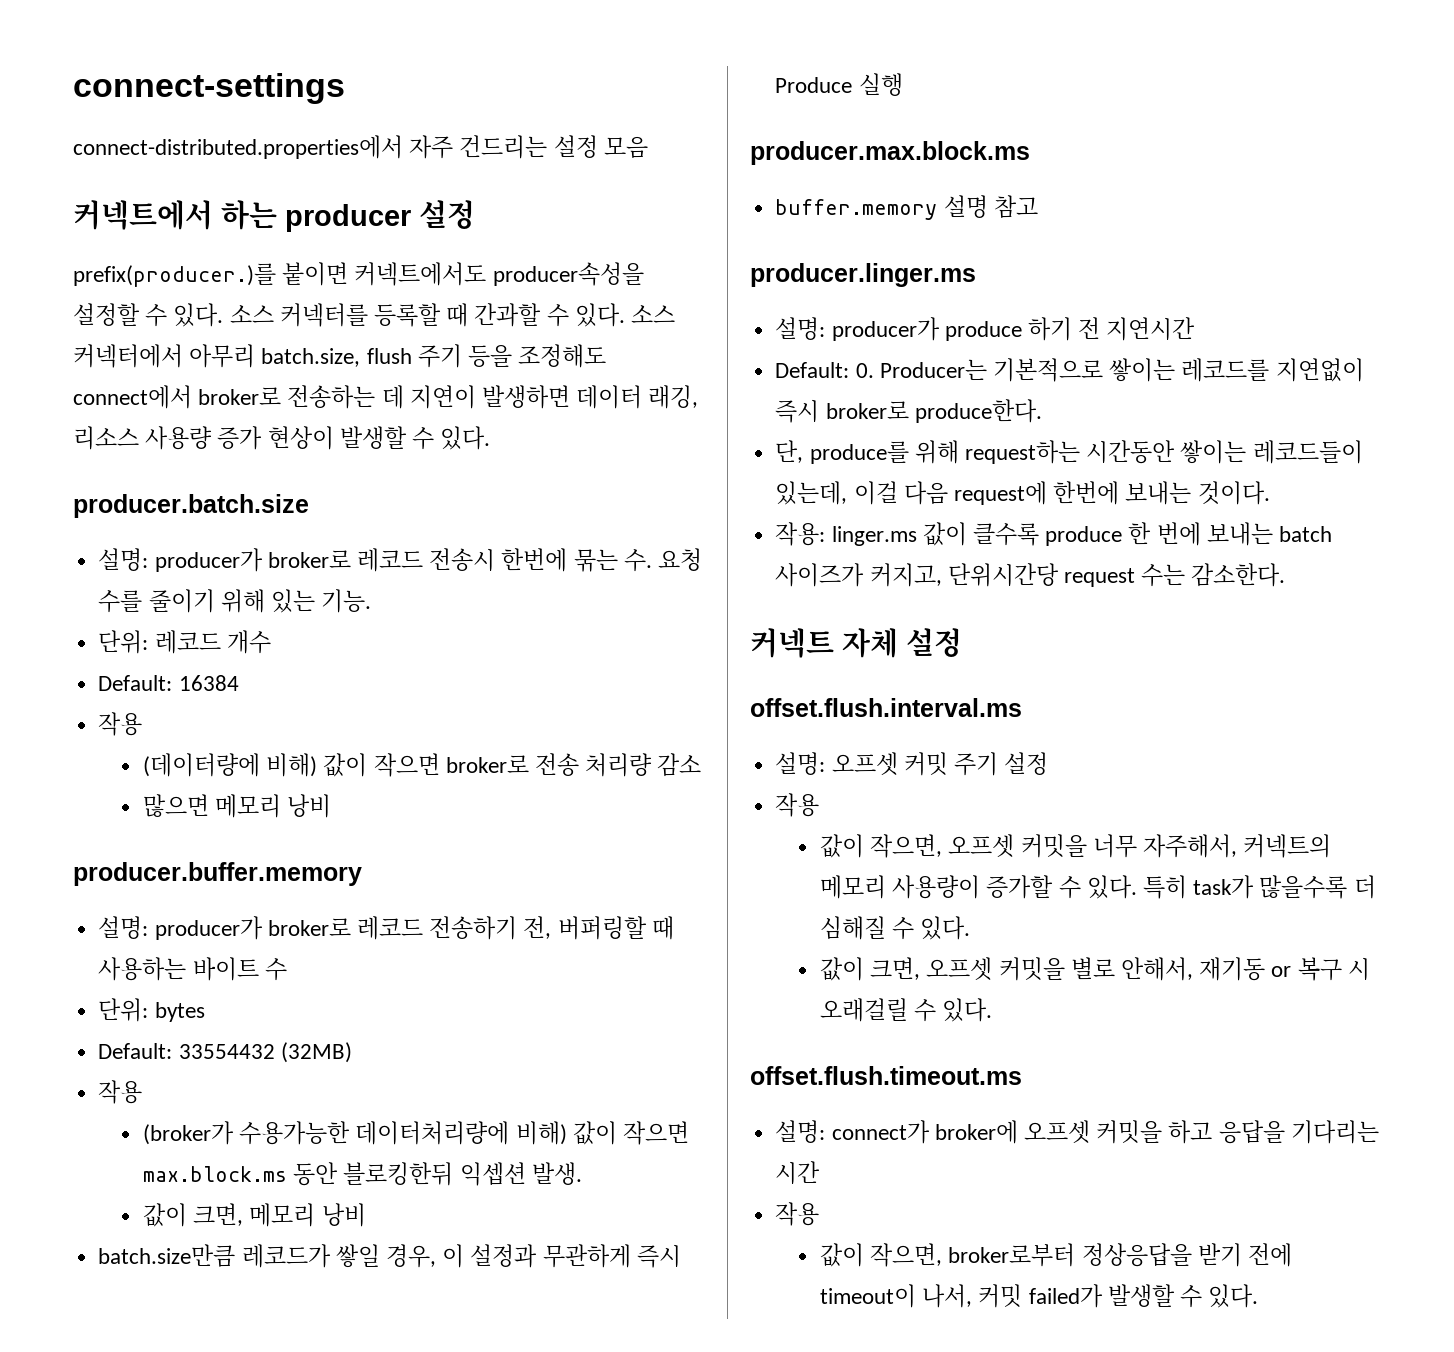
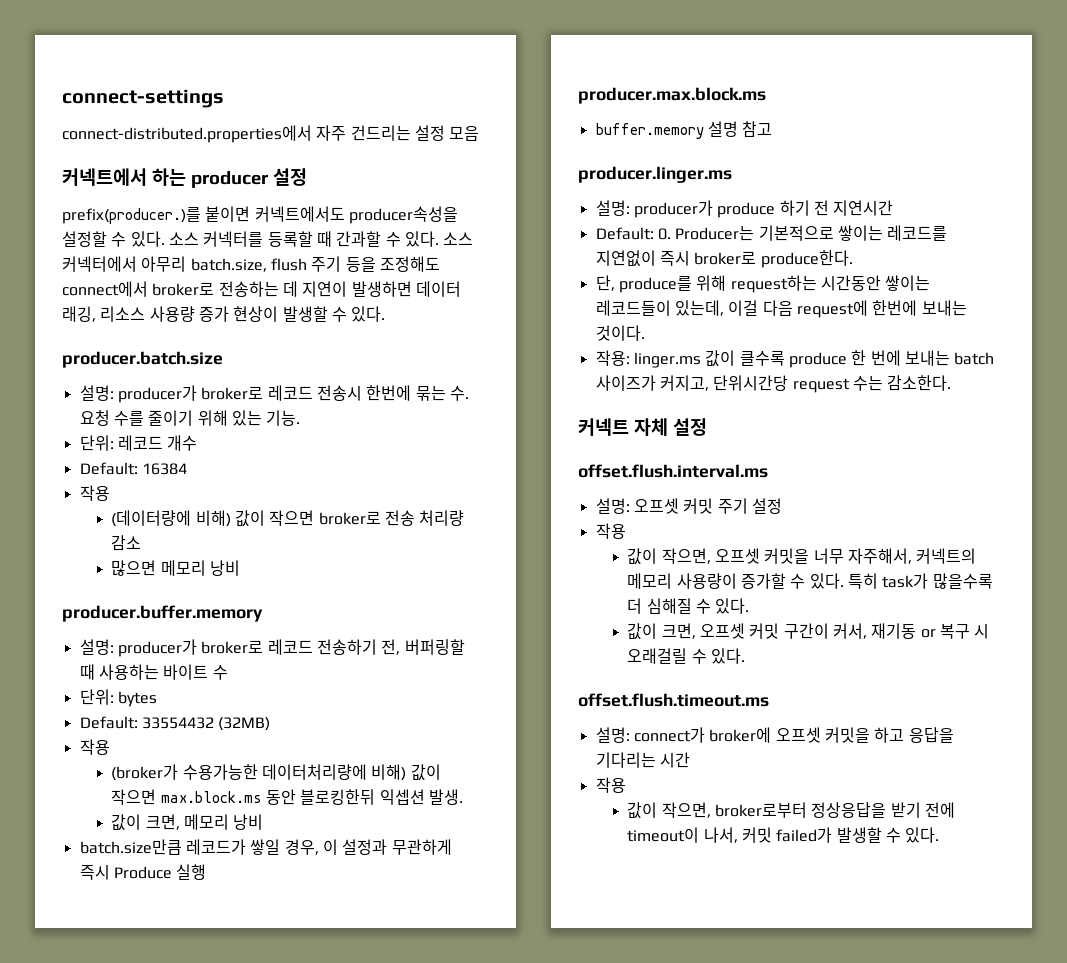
- 값이 크면, 오프셋 커밋을 별로 안해서, 재기동 or 복구 시 오래걸릴 수 있다.
+ 값이 크면, 오프셋 커밋 구간이 커서, 재기동 or 복구 시 오래걸릴 수 있다.

